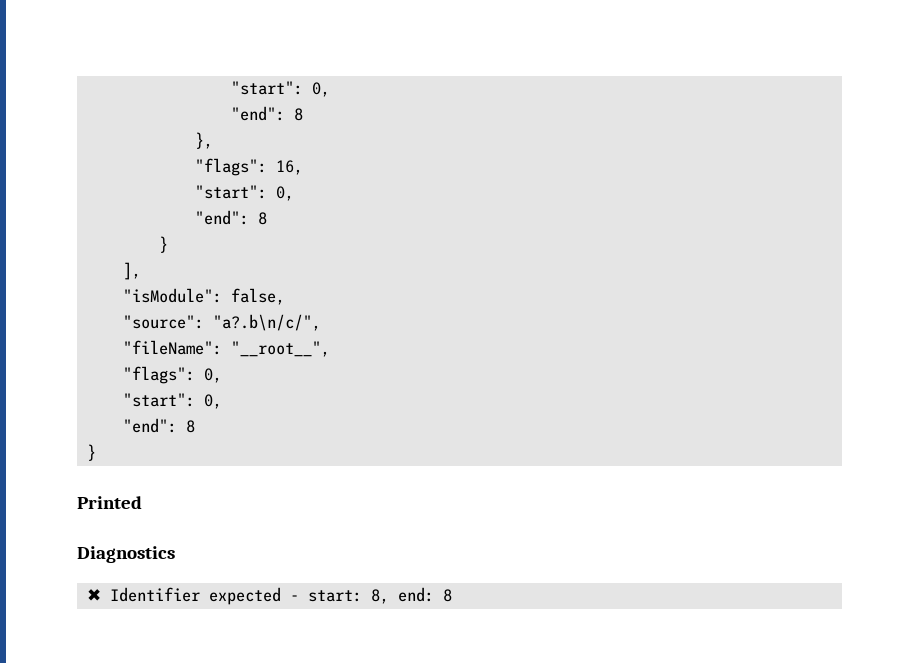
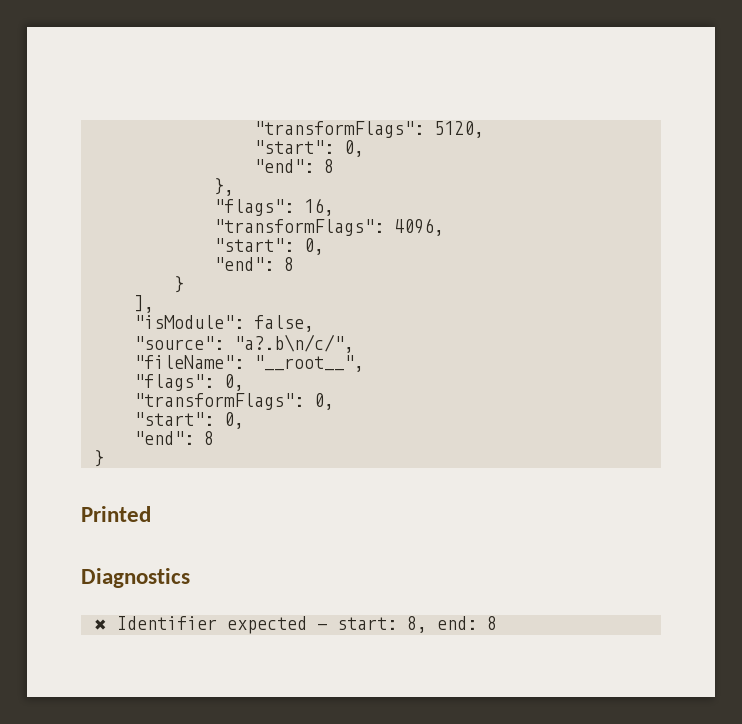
+ "transformFlags": 5120,
+ "transformFlags": 4096,
+ "transformFlags": 0,

